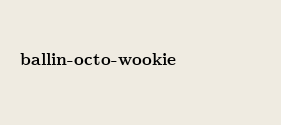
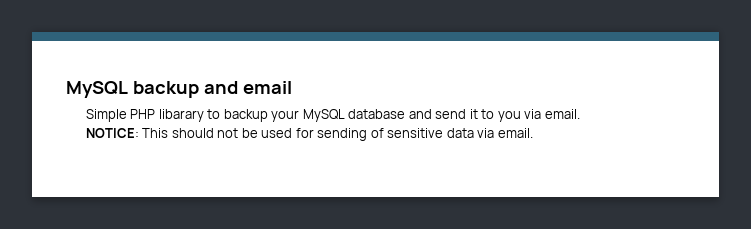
- ballin-octo-wookie
+ MySQL backup and email
+ Simple PHP libarary to backup your MySQL database and send it to you via email.
+ NOTICE: This should not be used for sending of sensitive data via email.

